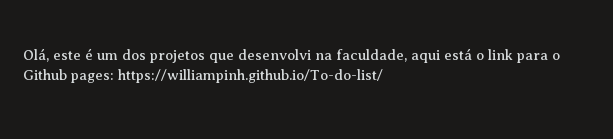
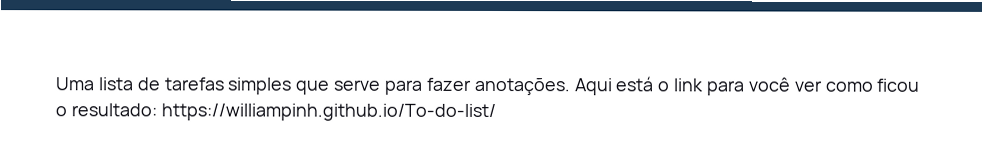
- Olá, este é um dos projetos que desenvolvi na faculdade, aqui está o link para o Github pages: https://williampinh.github.io/To-do-list/
+ Uma lista de tarefas simples que serve para fazer anotações. Aqui está o link para você ver como ficou o resultado: https://williampinh.github.io/To-do-list/

